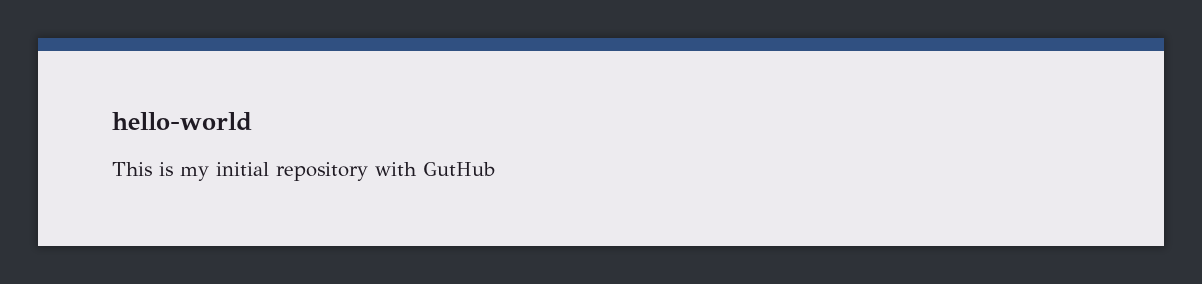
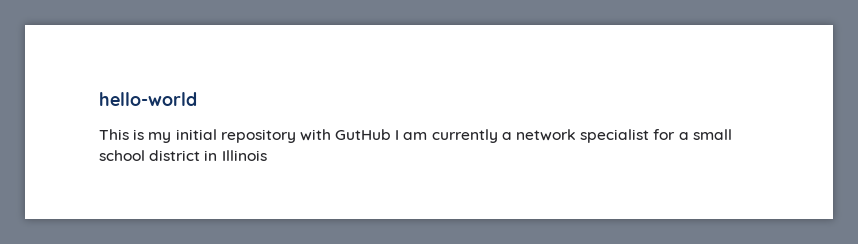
- This is my initial repository with GutHub
+ This is my initial repository with GutHub I am currently a network specialist for a small school district in Illinois

